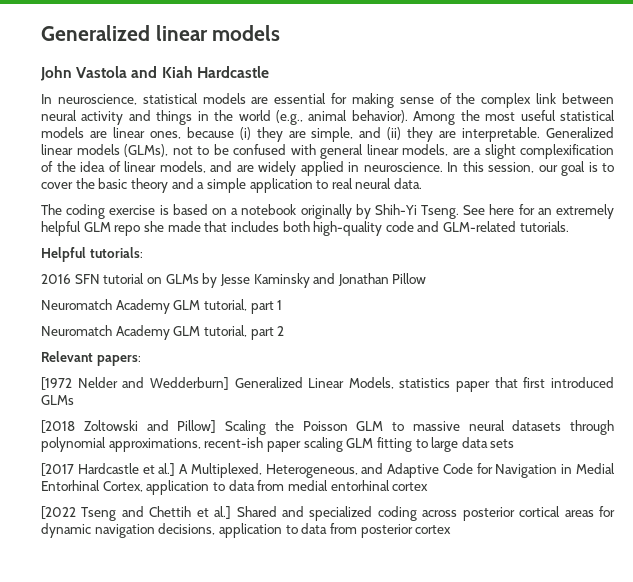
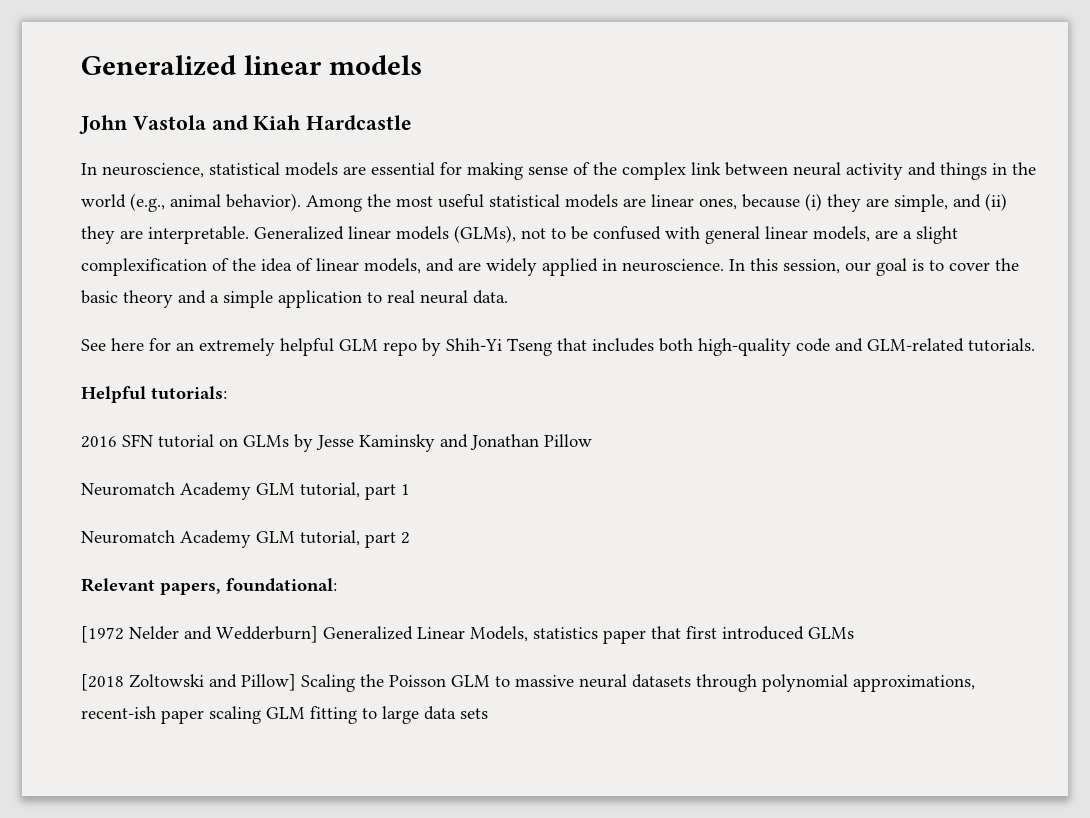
- The coding exercise is based on a notebook originally by Shih-Yi Tseng. See here for an extremely helpful GLM repo she made that includes both high-quality code and GLM-related tutorials.
+ See here for an extremely helpful GLM repo by Shih-Yi Tseng that includes both high-quality code and GLM-related tutorials.
- Relevant papers:
+ Relevant papers, foundational:
- [2017 Hardcastle et al.] A Multiplexed, Heterogeneous, and Adaptive Code for Navigation in Medial Entorhinal Cortex, application to data from medial entorhinal cortex
- [2022 Tseng and Chettih et al.] Shared and specialized coding across posterior cortical areas for dynamic navigation decisions, application to data from posterior cortex

